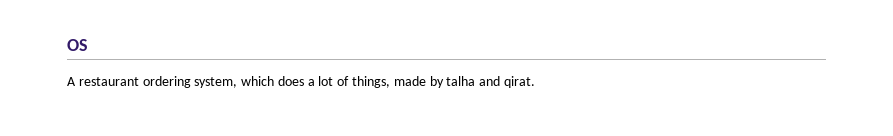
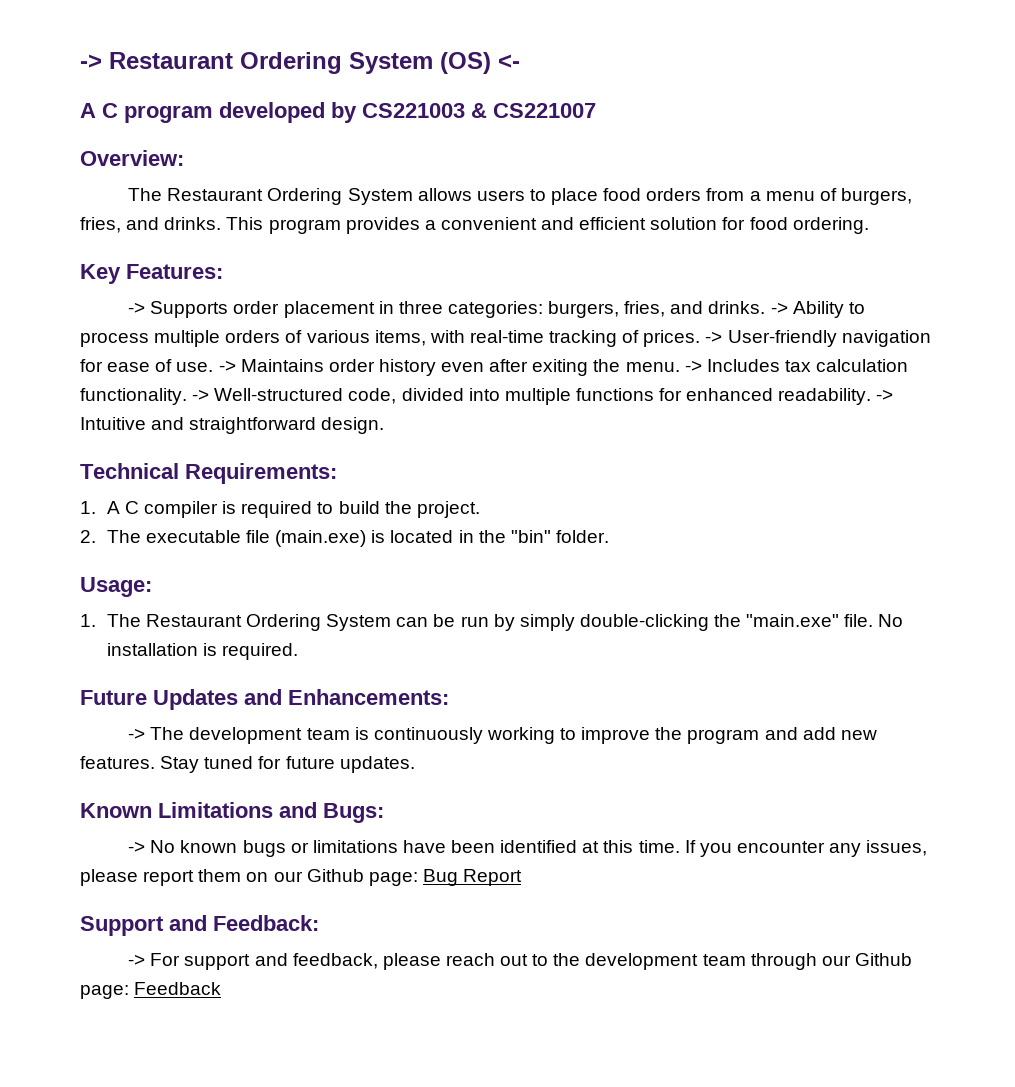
- OS
- A restaurant ordering system, which does a lot of things, made by talha and qirat.
+ -> Restaurant Ordering System (OS) <-
+ A C program developed by CS221003 & CS221007
+ Overview:
+ The Restaurant Ordering System allows users to place food orders from a menu of burgers, fries, and drinks. This program provides a convenient and efficient solution for food ordering.
+ Key Features:
+ -> Supports order placement in three categories: burgers, fries, and drinks. -> Ability to process multiple orders of various items, with real-time tracking of prices. -> User-friendly navigation for ease of use. -> Maintains order history even after exiting the menu. -> Includes tax calculation functionality. -> Well-structured code, divided into multiple functions for enhanced readability. -> Intuitive and straightforward design.
+ Technical Requirements:
+ 1. A C compiler is required to build the project.
+ 2. The executable file (main.exe) is located in the "bin" folder.
+ Usage:
+ 1. The Restaurant Ordering System can be run by simply double-clicking the "main.exe" file. No installation is required.
+ Future Updates and Enhancements:
+ -> The development team is continuously working to improve the program and add new features. Stay tuned for future updates.
+ Known Limitations and Bugs:
+ -> No known bugs or limitations have been identified at this time. If you encounter any issues, please report them on our Github page: Bug Report
+ Support and Feedback:
+ -> For support and feedback, please reach out to the development team through our Github page: Feedback

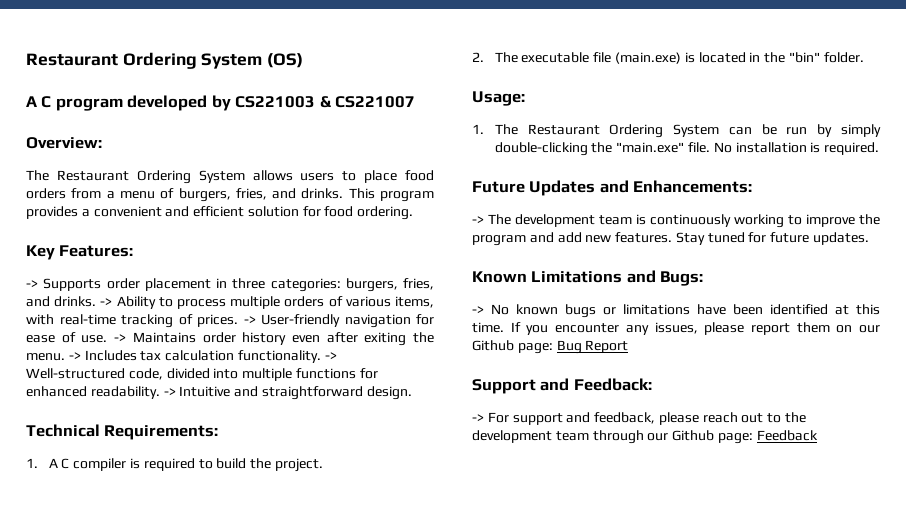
- -> Restaurant Ordering System (OS) <-
+ Restaurant Ordering System (OS)

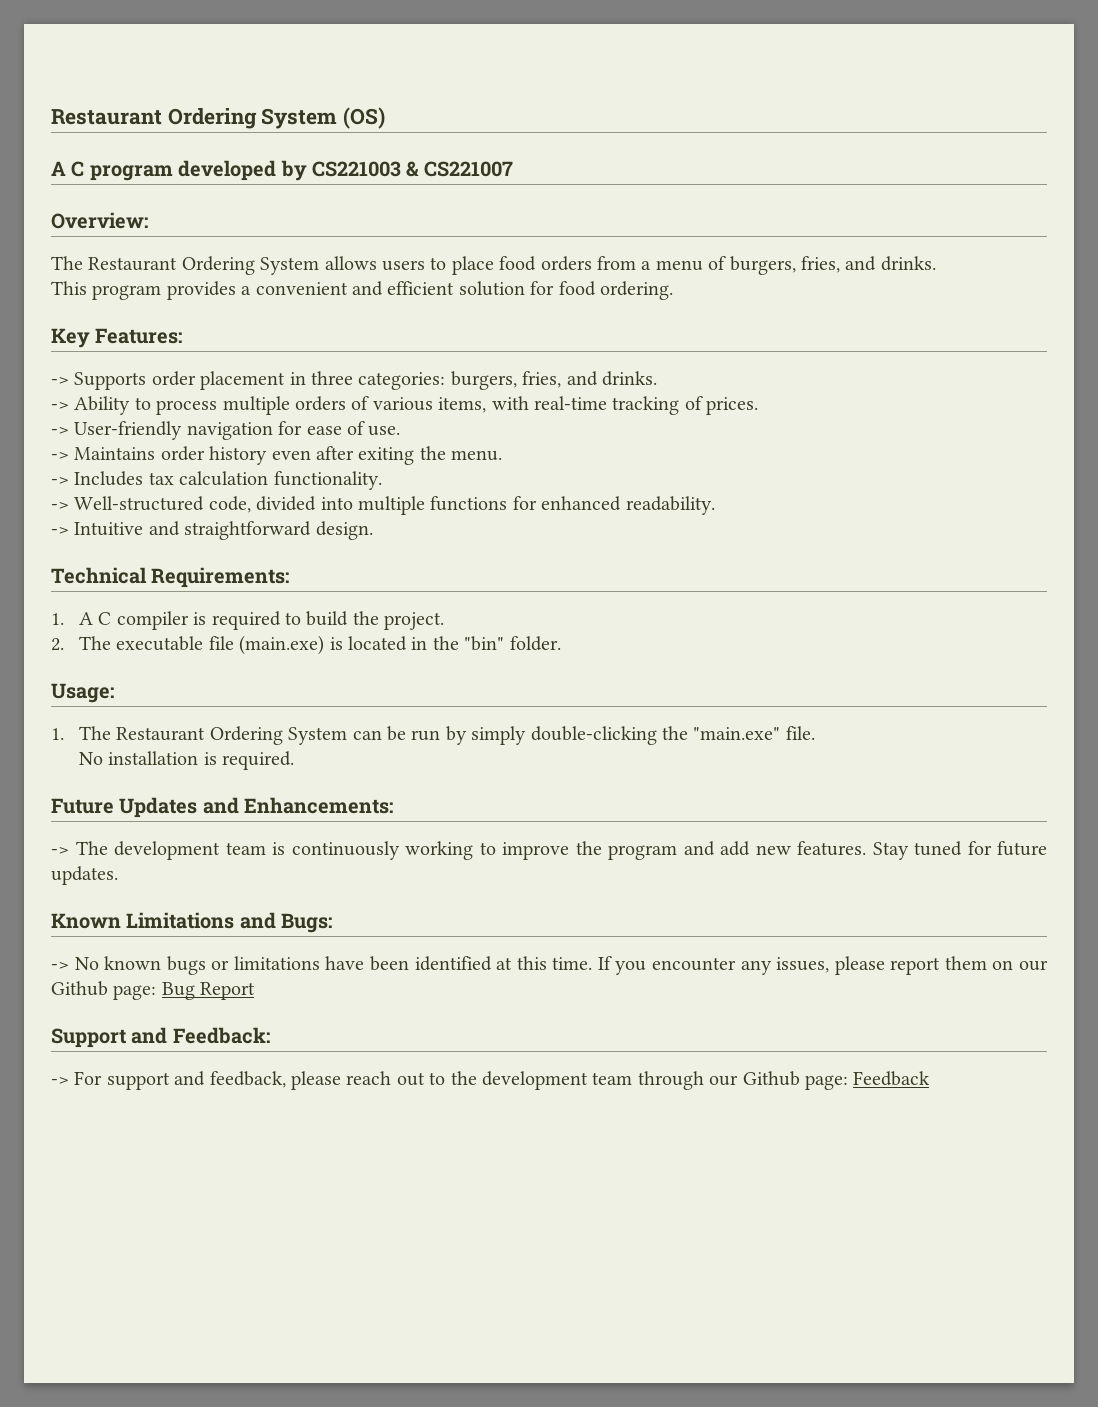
- The Restaurant Ordering System allows users to place food orders from a menu of burgers, fries, and drinks. This program provides a convenient and efficient solution for food ordering.
+ The Restaurant Ordering System allows users to place food orders from a menu of burgers, fries, and drinks.
+ This program provides a convenient and efficient solution for food ordering.
- -> Supports order placement in three categories: burgers, fries, and drinks. -> Ability to process multiple orders of various items, with real-time tracking of prices. -> User-friendly navigation for ease of use. -> Maintains order history even after exiting the menu. -> Includes tax calculation functionality. -> Well-structured code, divided into multiple functions for enhanced readability. -> Intuitive and straightforward design.
+ -> Supports order placement in three categories: burgers, fries, and drinks.
+ -> Ability to process multiple orders of various items, with real-time tracking of prices.
+ -> User-friendly navigation for ease of use.
+ -> Maintains order history even after exiting the menu.
+ -> Includes tax calculation functionality.
+ -> Well-structured code, divided into multiple functions for enhanced readability.
+ -> Intuitive and straightforward design.
- 1. The Restaurant Ordering System can be run by simply double-clicking the "main.exe" file. No installation is required.
+ 1. The Restaurant Ordering System can be run by simply double-clicking the "main.exe" file.
+ No installation is required.

